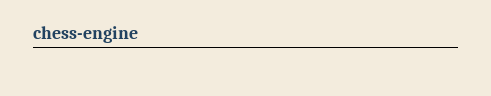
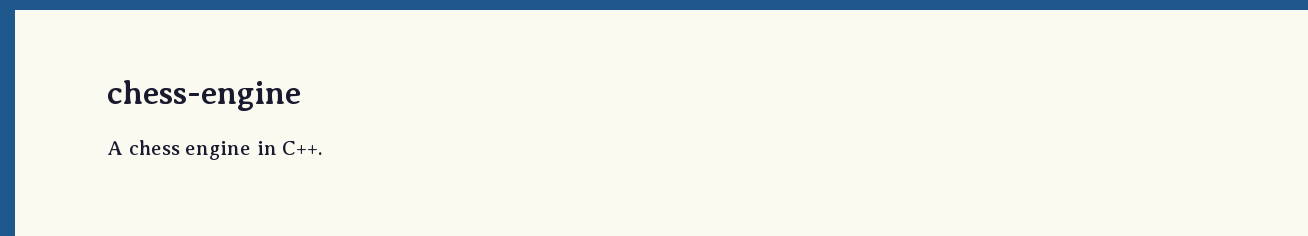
+ A chess engine in C++.

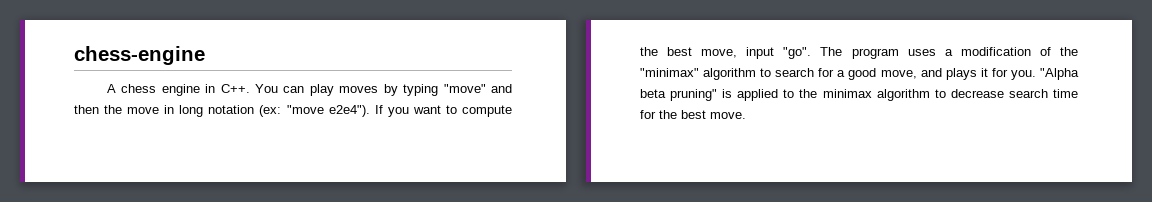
- A chess engine in C++.
+ A chess engine in C++. You can play moves by typing "move" and then the move in long notation (ex: "move e2e4"). If you want to compute the best move, input "go". The program uses a modification of the "minimax" algorithm to search for a good move, and plays it for you. "Alpha beta pruning" is applied to the minimax algorithm to decrease search time for the best move.

